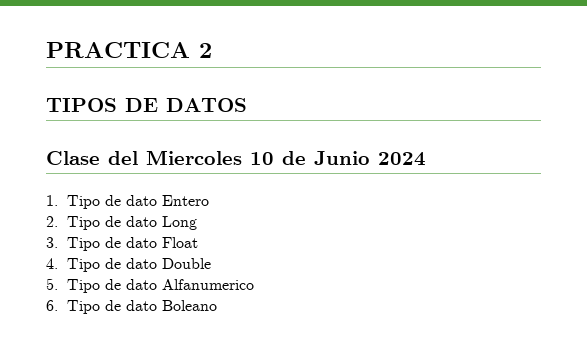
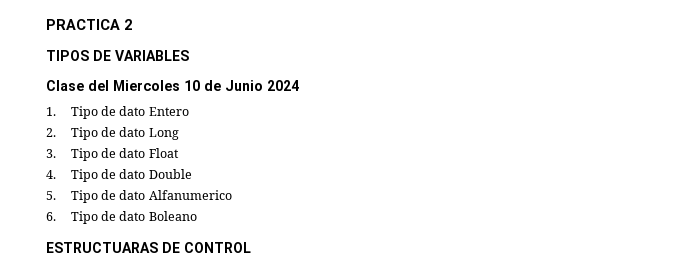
- TIPOS DE DATOS
+ TIPOS DE VARIABLES
+ ESTRUCTUARAS DE CONTROL

